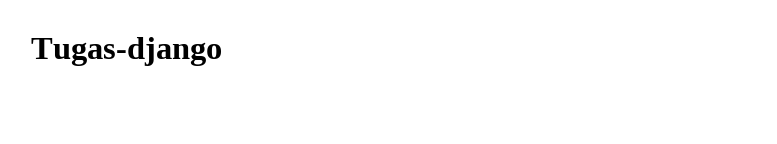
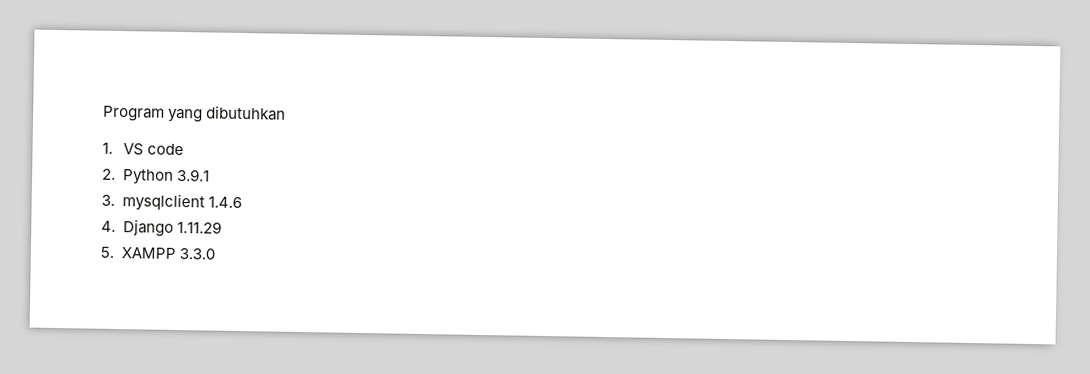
- Tugas-django
+ Program yang dibutuhkan
+ 1. VS code
+ 2. Python 3.9.1
+ 3. mysqlclient 1.4.6
+ 4. Django 1.11.29
+ 5. XAMPP 3.3.0

